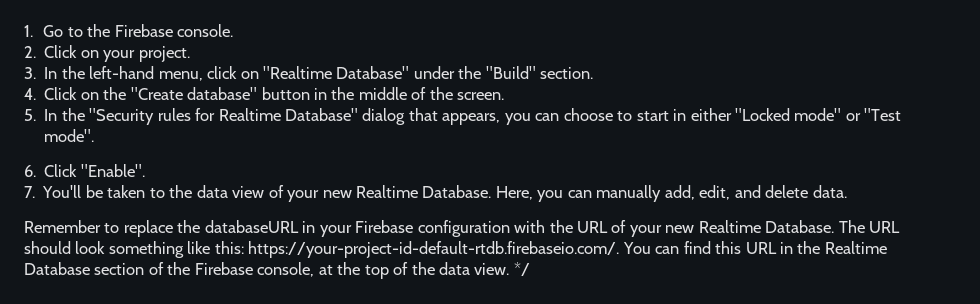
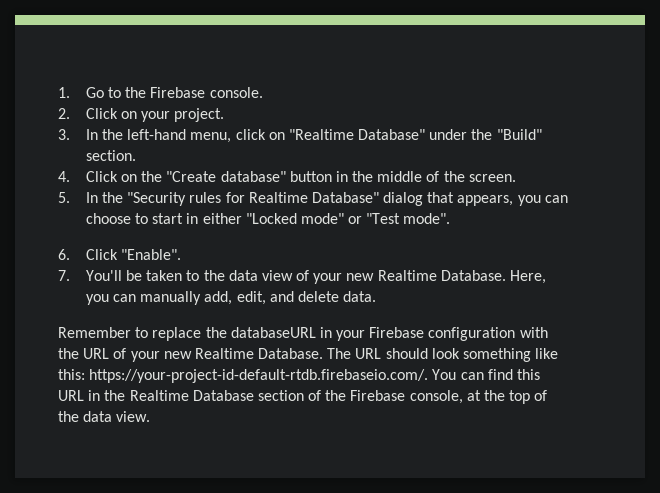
- */

